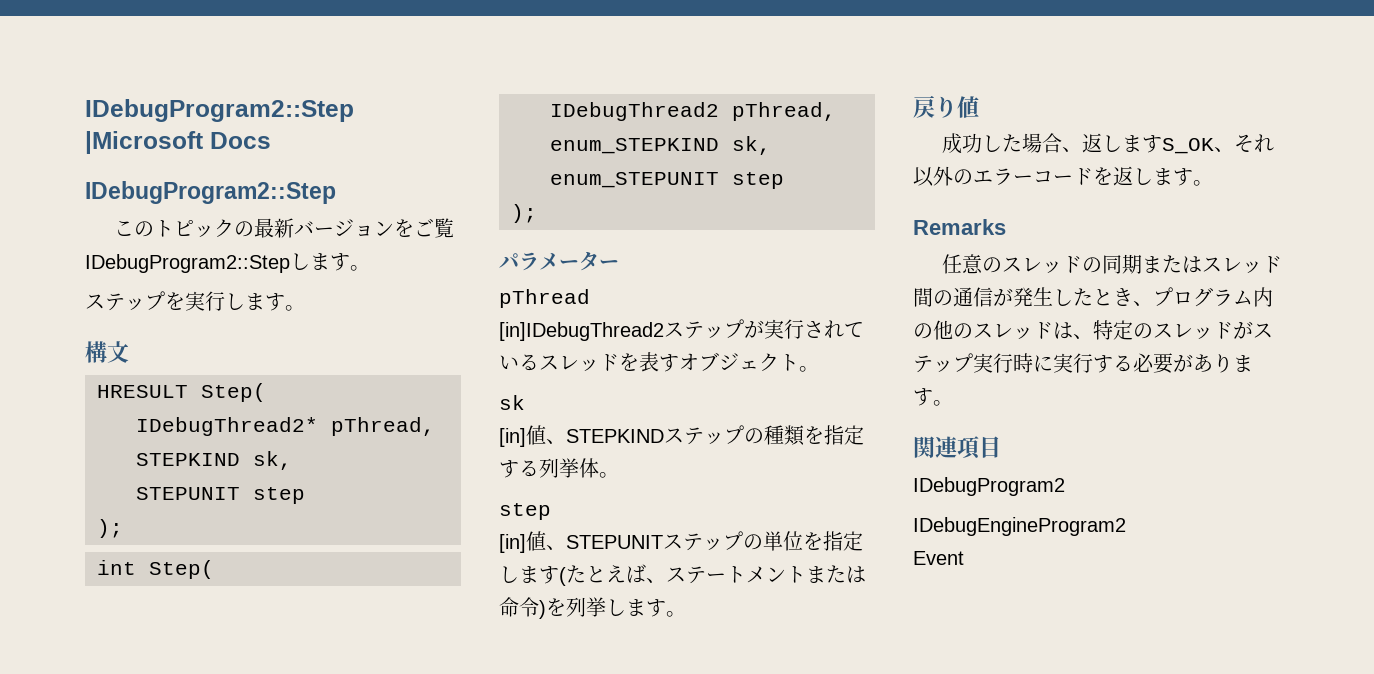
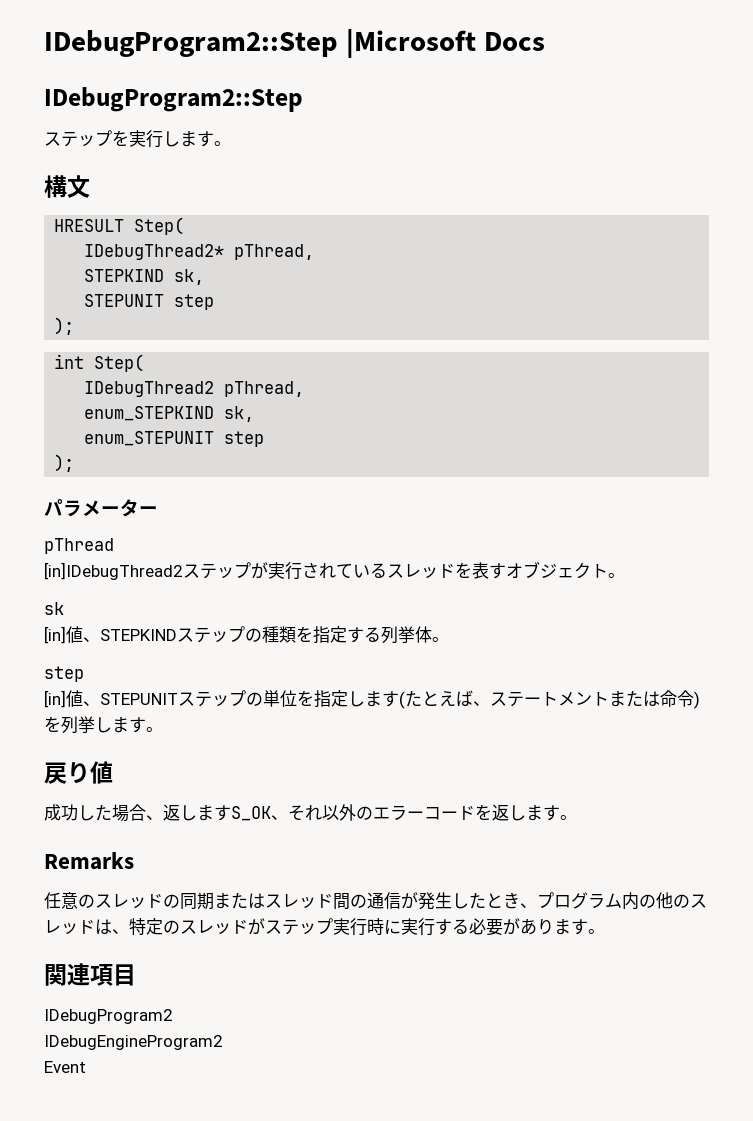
- このトピックの最新バージョンをご覧IDebugProgram2::Stepします。

